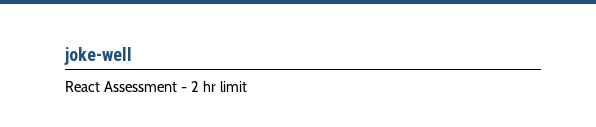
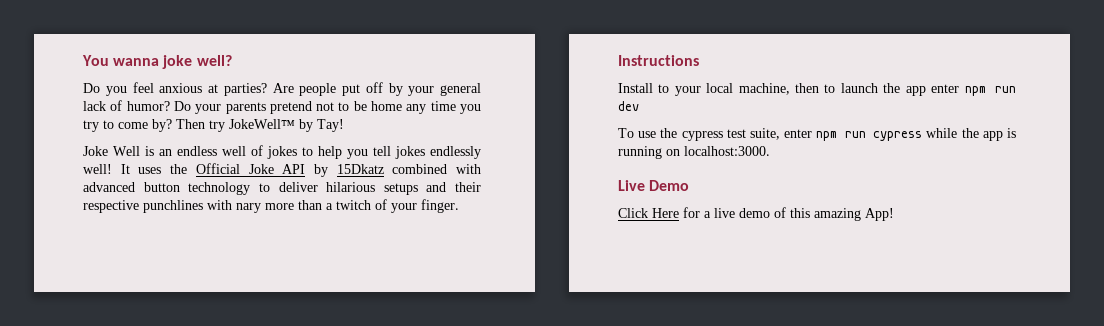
- joke-well
- React Assessment - 2 hr limit
+ You wanna joke well?
+ Do you feel anxious at parties? Are people put off by your general lack of humor? Do your parents pretend not to be home any time you try to come by? Then try JokeWell™ by Tay!
+ Joke Well is an endless well of jokes to help you tell jokes endlessly well! It uses the Official Joke API by 15Dkatz combined with advanced button technology to deliver hilarious setups and their respective punchlines with nary more than a twitch of your finger.
+ Instructions
+ Install to your local machine, then to launch the app enter npm run dev
+ To use the cypress test suite, enter npm run cypress while the app is running on localhost:3000.
+ Live Demo
+ Click Here for a live demo of this amazing App!

